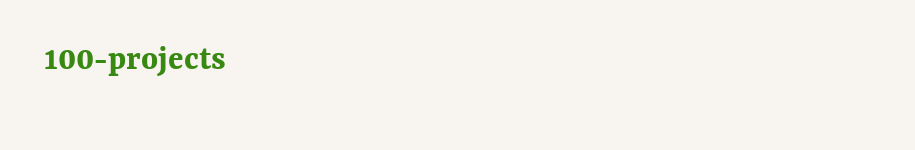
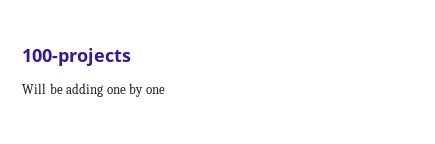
+ Will be adding one by one

